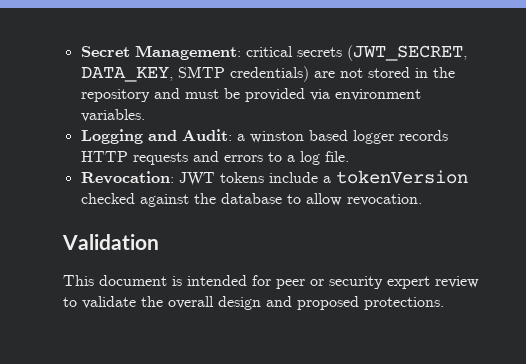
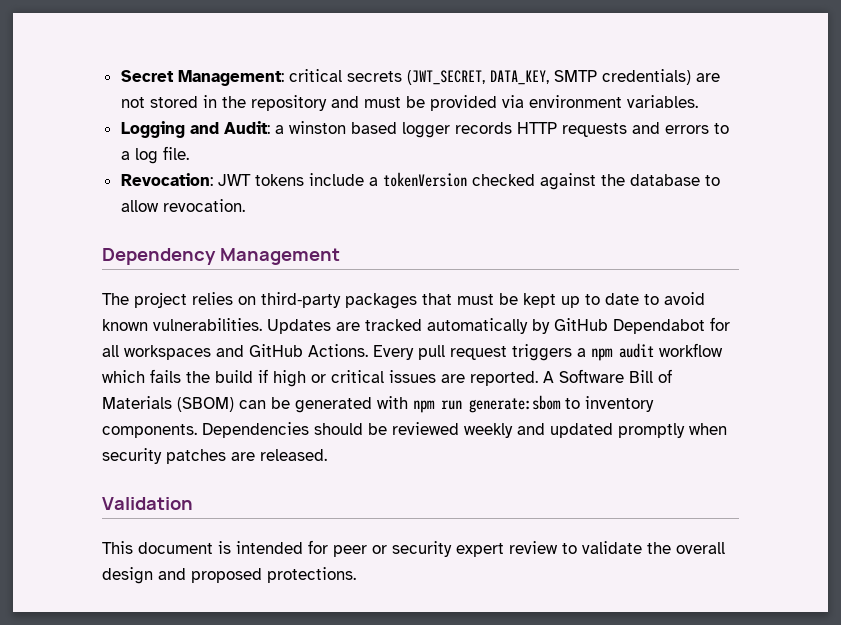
+ Dependency Management
+ The project relies on third‑party packages that must be kept up to date to avoid known vulnerabilities. Updates are tracked automatically by GitHub Dependabot for all workspaces and GitHub Actions. Every pull request triggers a npm audit workflow which fails the build if high or critical issues are reported. A Software Bill of Materials (SBOM) can be generated with npm run generate:sbom to inventory components. Dependencies should be reviewed weekly and updated promptly when security patches are released.

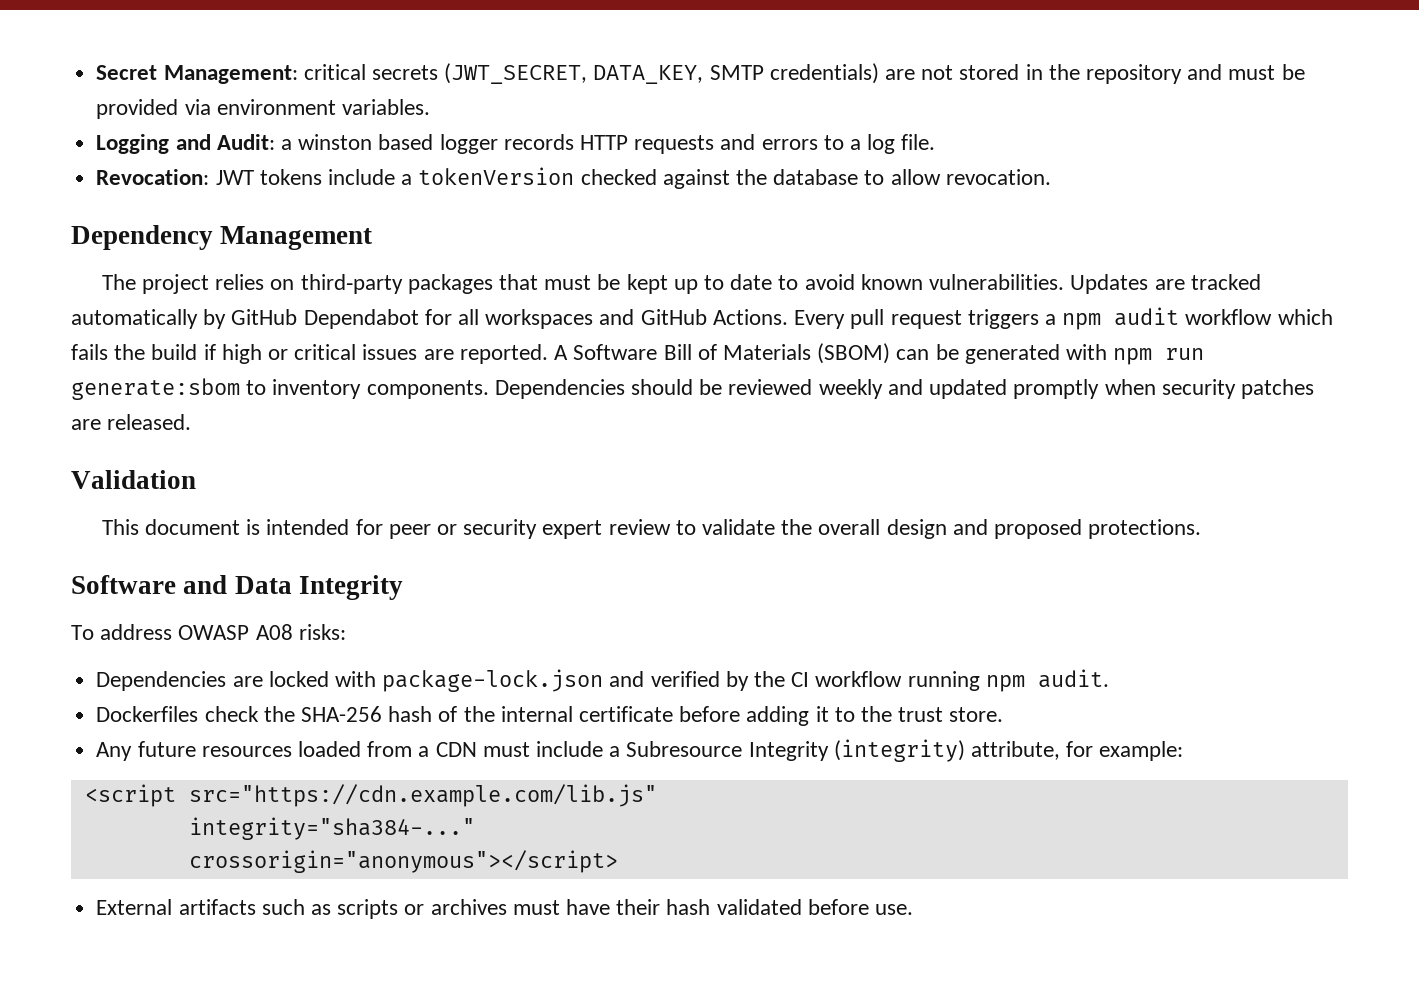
+ Software and Data Integrity
+ To address OWASP A08 risks:
+ Dependencies are locked with package-lock.json and verified by the CI workflow running npm audit.
+ Dockerfiles check the SHA-256 hash of the internal certificate before adding it to the trust store.
+ Any future resources loaded from a CDN must include a Subresource Integrity (integrity) attribute, for example:
+ <script src="https://cdn.example.com/lib.js"
+ integrity="sha384-..."
+ crossorigin="anonymous"></script>
+ External artifacts such as scripts or archives must have their hash validated before use.

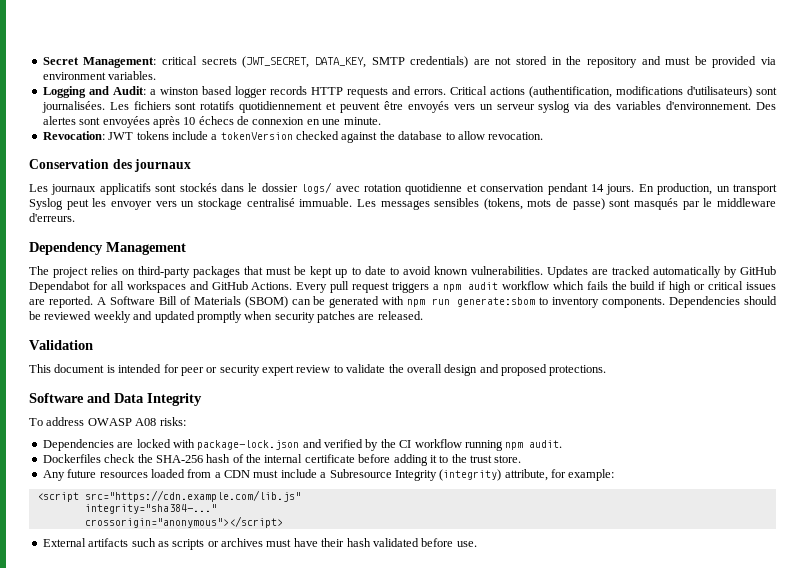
- Logging and Audit: a winston based logger records HTTP requests and errors to a log file.
+ Logging and Audit: a winston based logger records HTTP requests and errors. Critical actions (authentification, modifications d'utilisateurs) sont journalisées. Les fichiers sont rotatifs quotidiennement et peuvent être envoyés vers un serveur syslog via des variables d'environnement. Des alertes sont envoyées après 10 échecs de connexion en une minute.
+ Conservation des journaux
+ Les journaux applicatifs sont stockés dans le dossier logs/ avec rotation quotidienne et conservation pendant 14 jours. En production, un transport Syslog peut les envoyer vers un stockage centralisé immuable. Les messages sensibles (tokens, mots de passe) sont masqués par le middleware d'erreurs.

